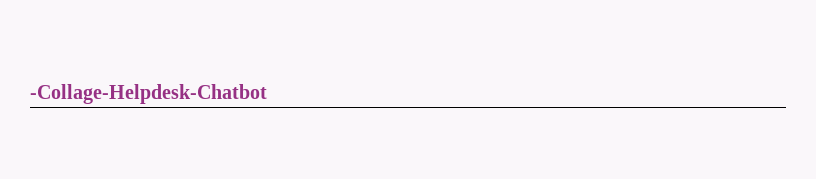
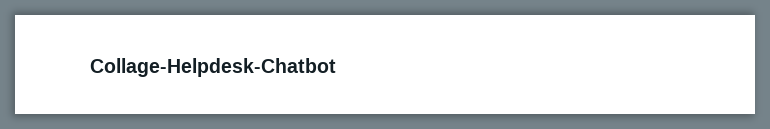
- -Collage-Helpdesk-Chatbot
+ Collage-Helpdesk-Chatbot

